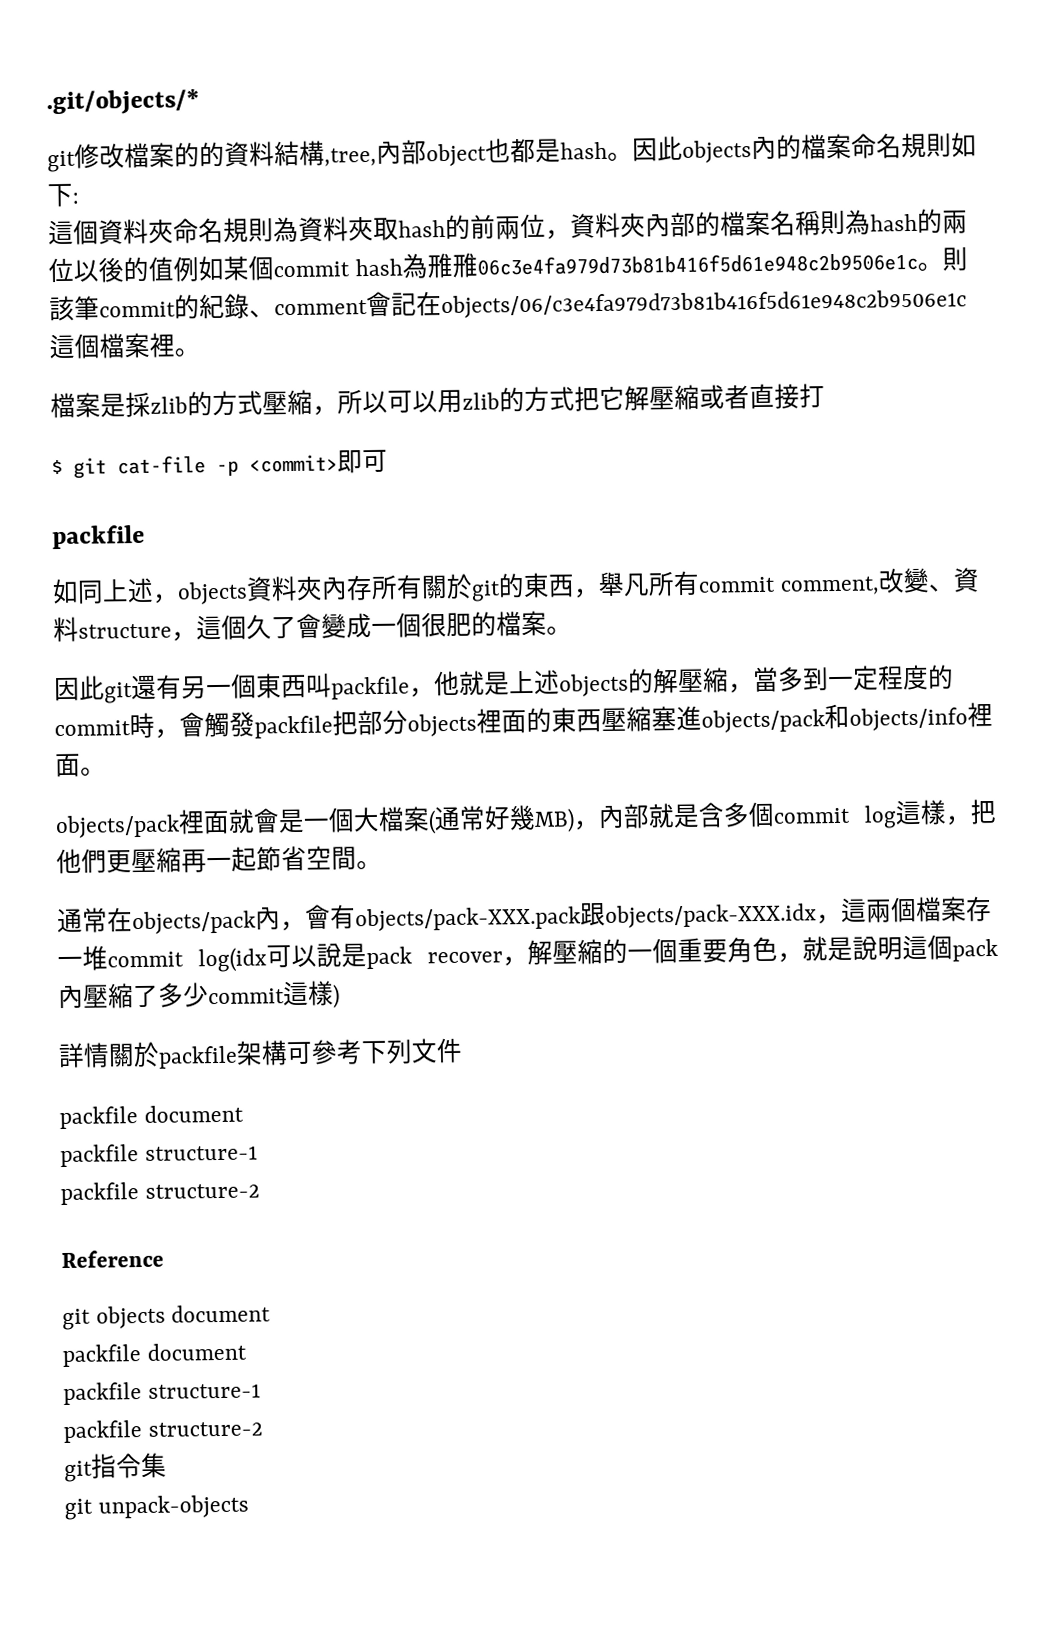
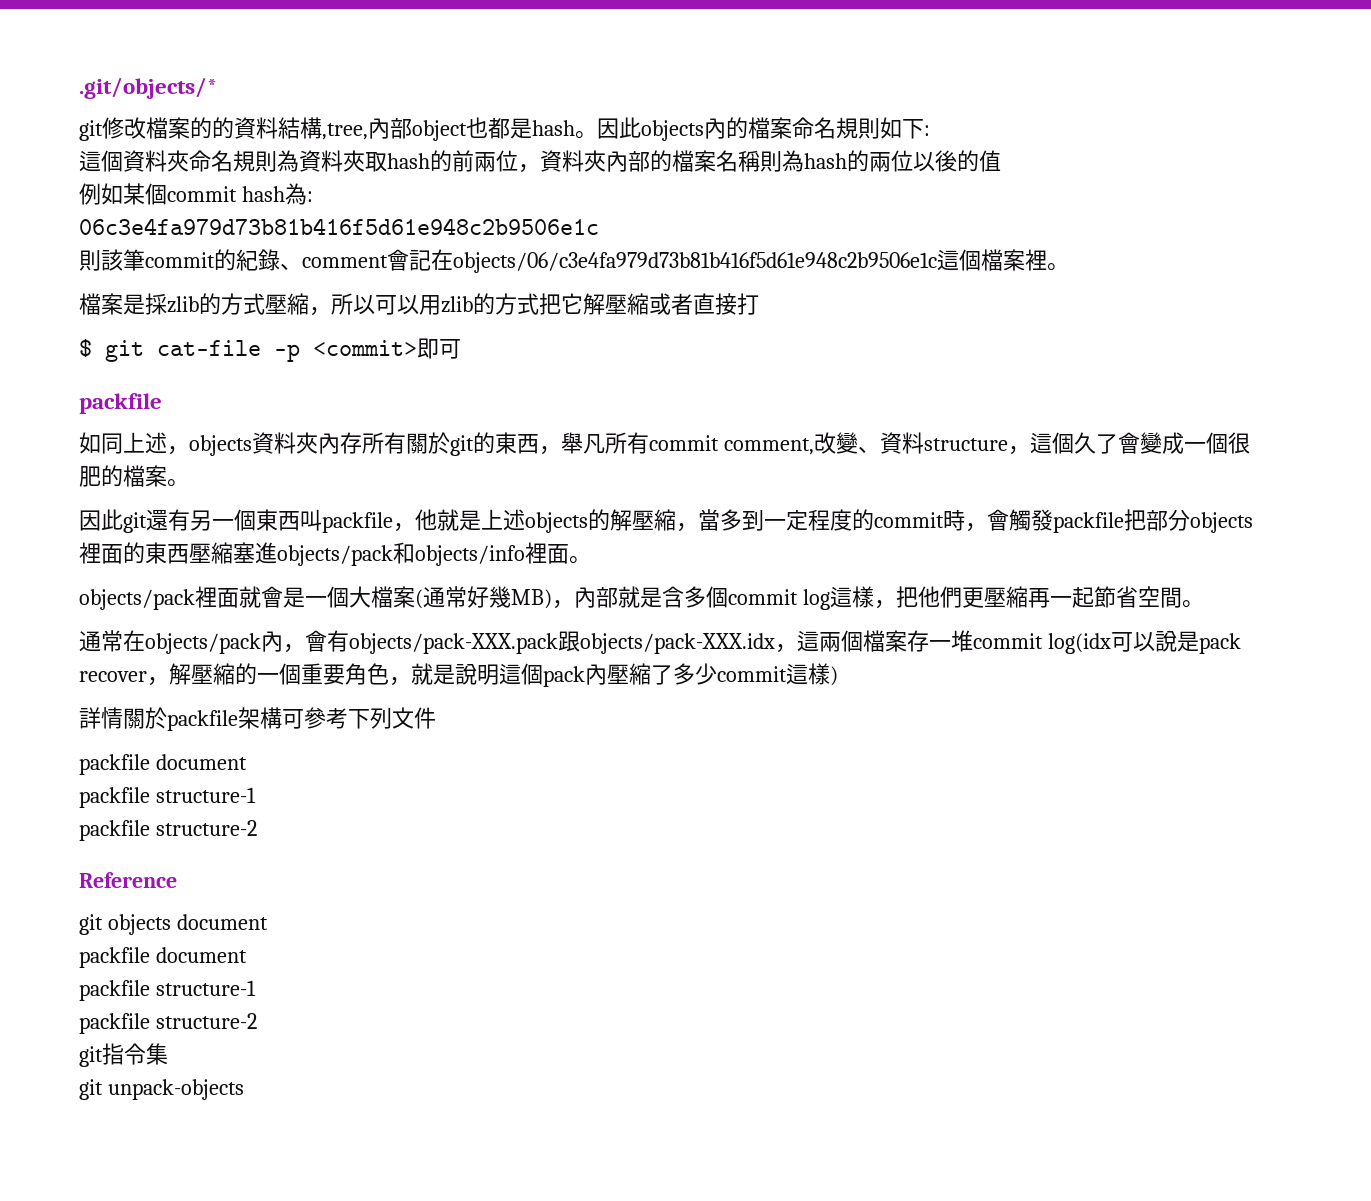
- 這個資料夾命名規則為資料夾取hash的前兩位，資料夾內部的檔案名稱則為hash的兩位以後的值例如某個commit hash為雃雃06c3e4fa979d73b81b416f5d61e948c2b9506e1c。則該筆commit的紀錄、comment會記在objects/06/c3e4fa979d73b81b416f5d61e948c2b9506e1c這個檔案裡。
+ 這個資料夾命名規則為資料夾取hash的前兩位，資料夾內部的檔案名稱則為hash的兩位以後的值
+ 例如某個commit hash為:
+ 06c3e4fa979d73b81b416f5d61e948c2b9506e1c
+ 則該筆commit的紀錄、comment會記在objects/06/c3e4fa979d73b81b416f5d61e948c2b9506e1c這個檔案裡。

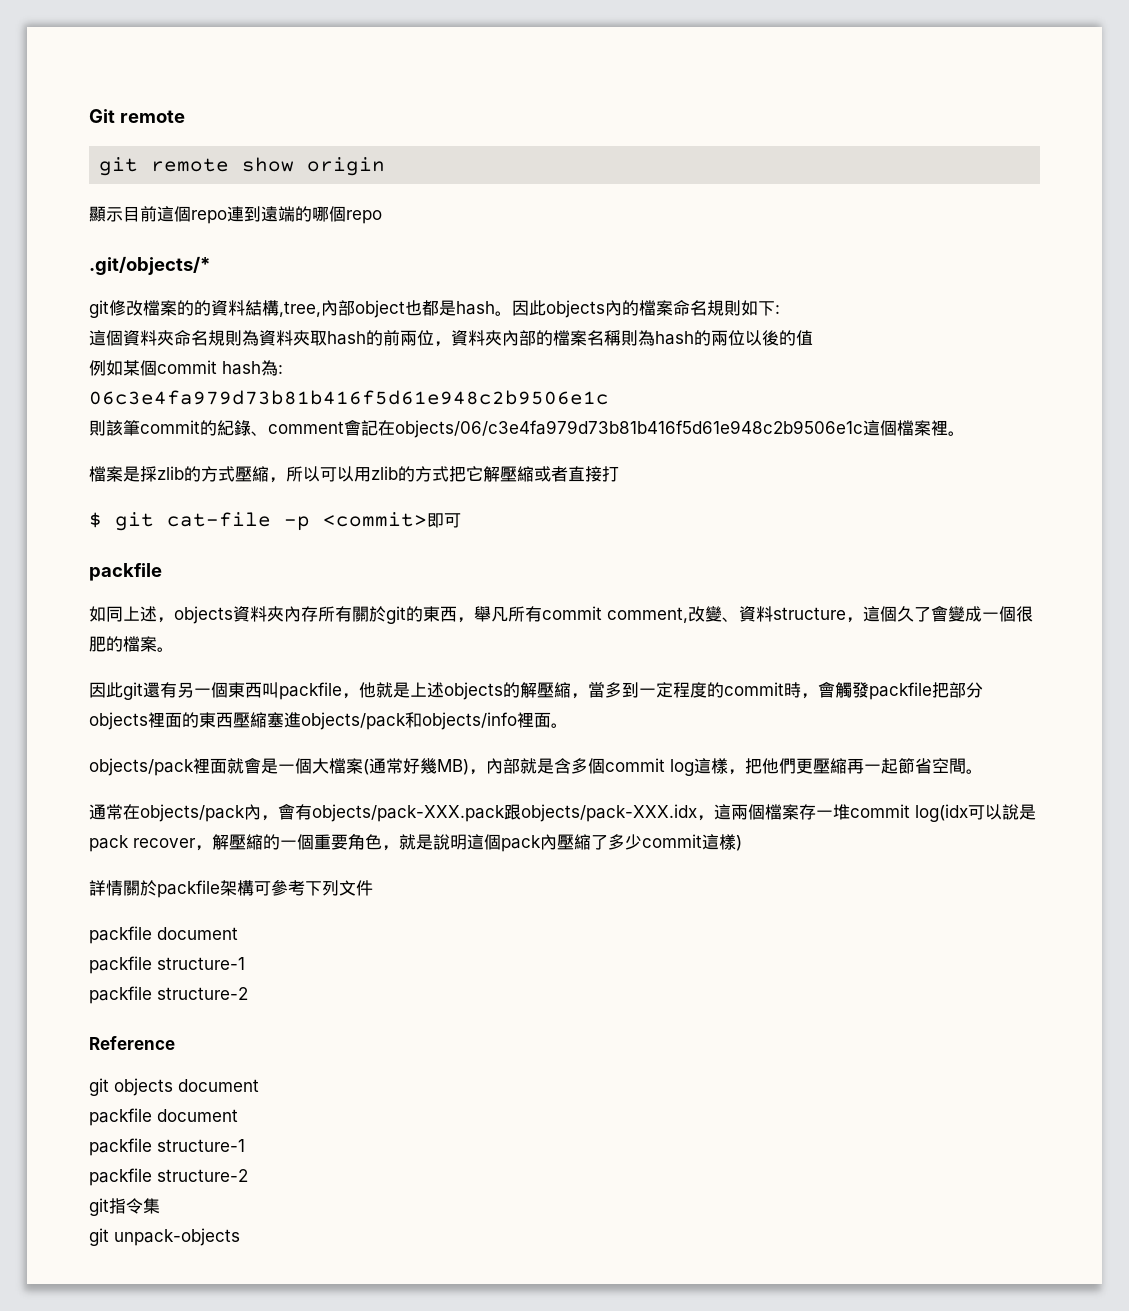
+ Git remote
+ git remote show origin
+ 顯示目前這個repo連到遠端的哪個repo

